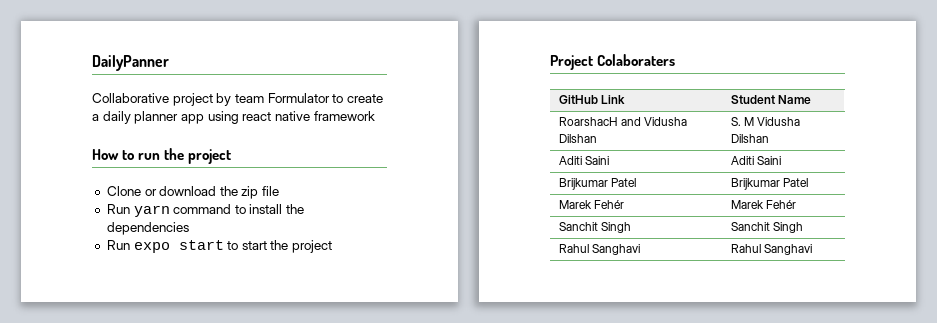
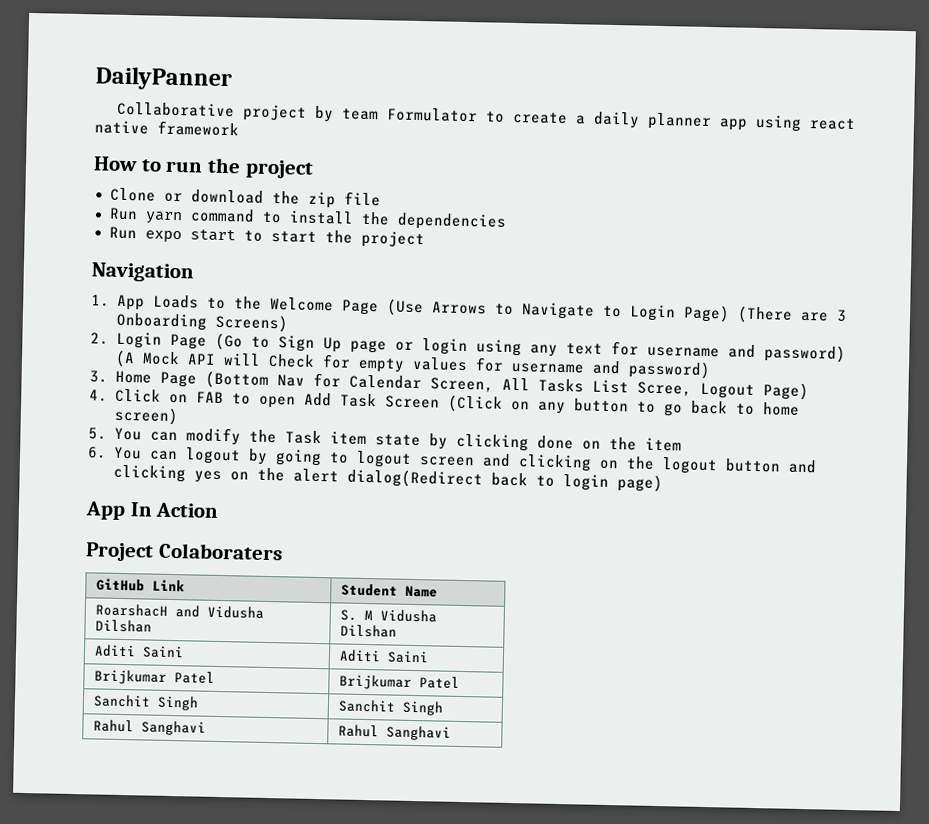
+ Navigation
+ 1. App Loads to the Welcome Page (Use Arrows to Navigate to Login Page) (There are 3 Onboarding Screens)
+ 2. Login Page (Go to Sign Up page or login using any text for username and password) (A Mock API will Check for empty values for username and password)
+ 3. Home Page (Bottom Nav for Calendar Screen, All Tasks List Scree, Logout Page)
+ 4. Click on FAB to open Add Task Screen (Click on any button to go back to home screen)
+ 5. You can modify the Task item state by clicking done on the item
+ 6. You can logout by going to logout screen and clicking on the logout button and clicking yes on the alert dialog(Redirect back to login page)
+ App In Action
- Marek Fehér | Marek Fehér

